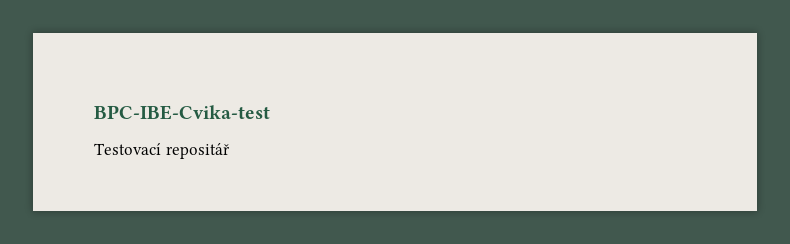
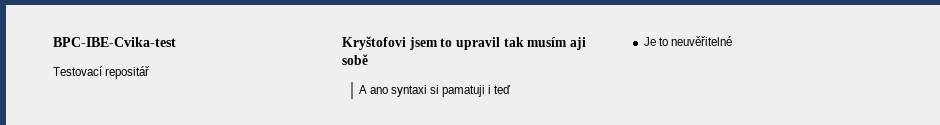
+ Kryštofovi jsem to upravil tak musím aji sobě
+ A ano syntaxi si pamatuji i teď
+ Je to neuvěřitelné

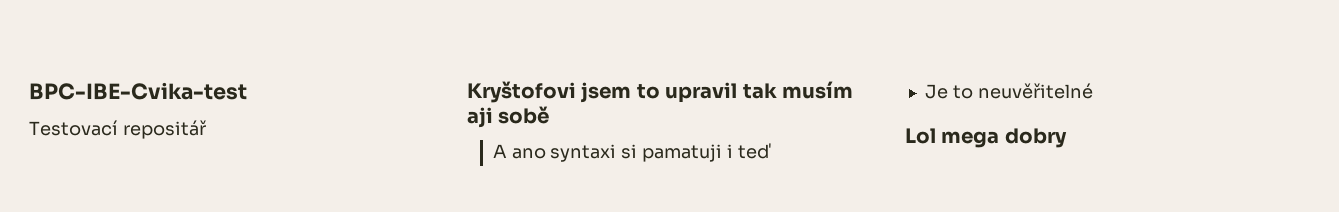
+ Lol mega dobry

